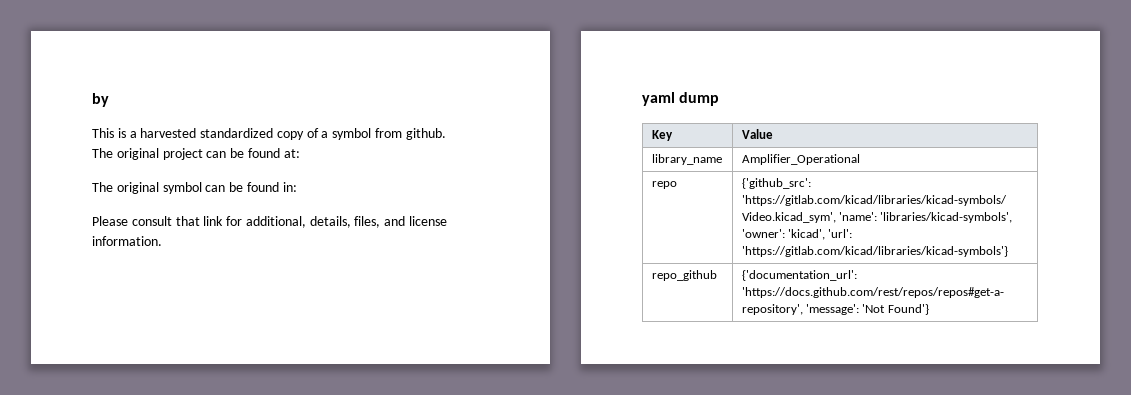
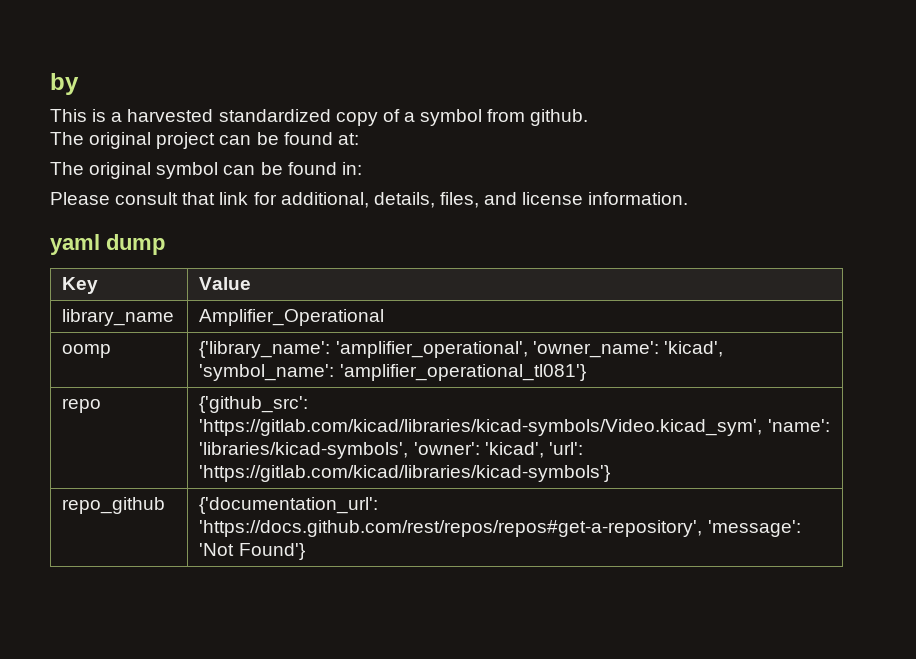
+ oomp | {'library_name': 'amplifier_operational', 'owner_name': 'kicad', 'symbol_name': 'amplifier_operational_tl081'}

